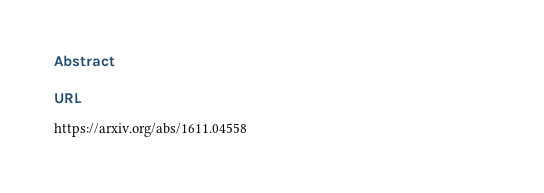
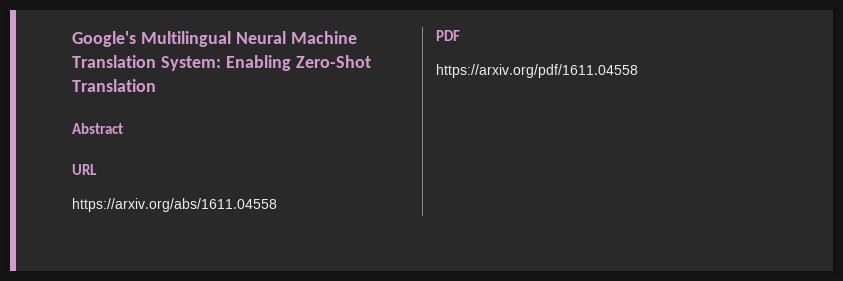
+ Google's Multilingual Neural Machine Translation System: Enabling Zero-Shot Translation
+ PDF
+ https://arxiv.org/pdf/1611.04558

